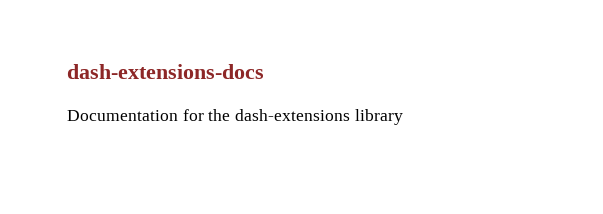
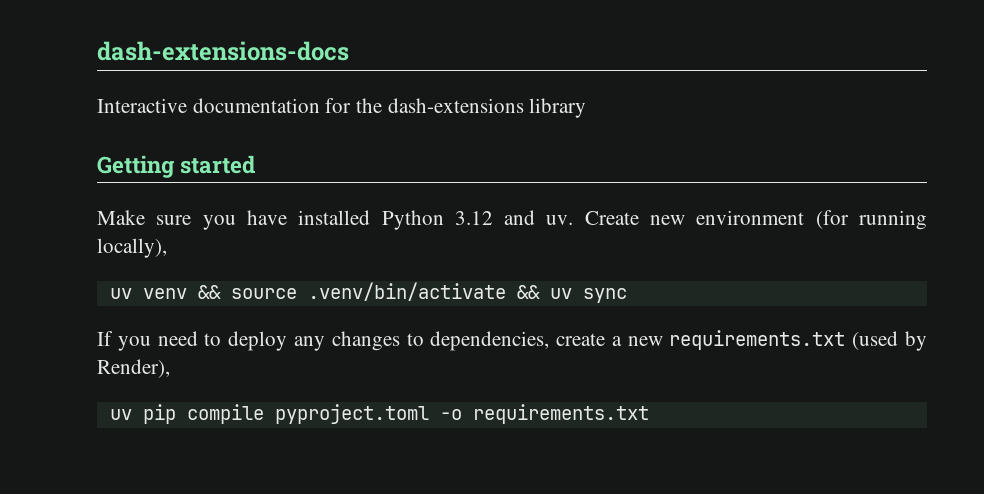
- Documentation for the dash-extensions library
+ Interactive documentation for the dash-extensions library
+ Getting started
+ Make sure you have installed Python 3.12 and uv. Create new environment (for running locally),
+ uv venv && source .venv/bin/activate && uv sync
+ If you need to deploy any changes to dependencies, create a new requirements.txt (used by Render),
+ uv pip compile pyproject.toml -o requirements.txt

